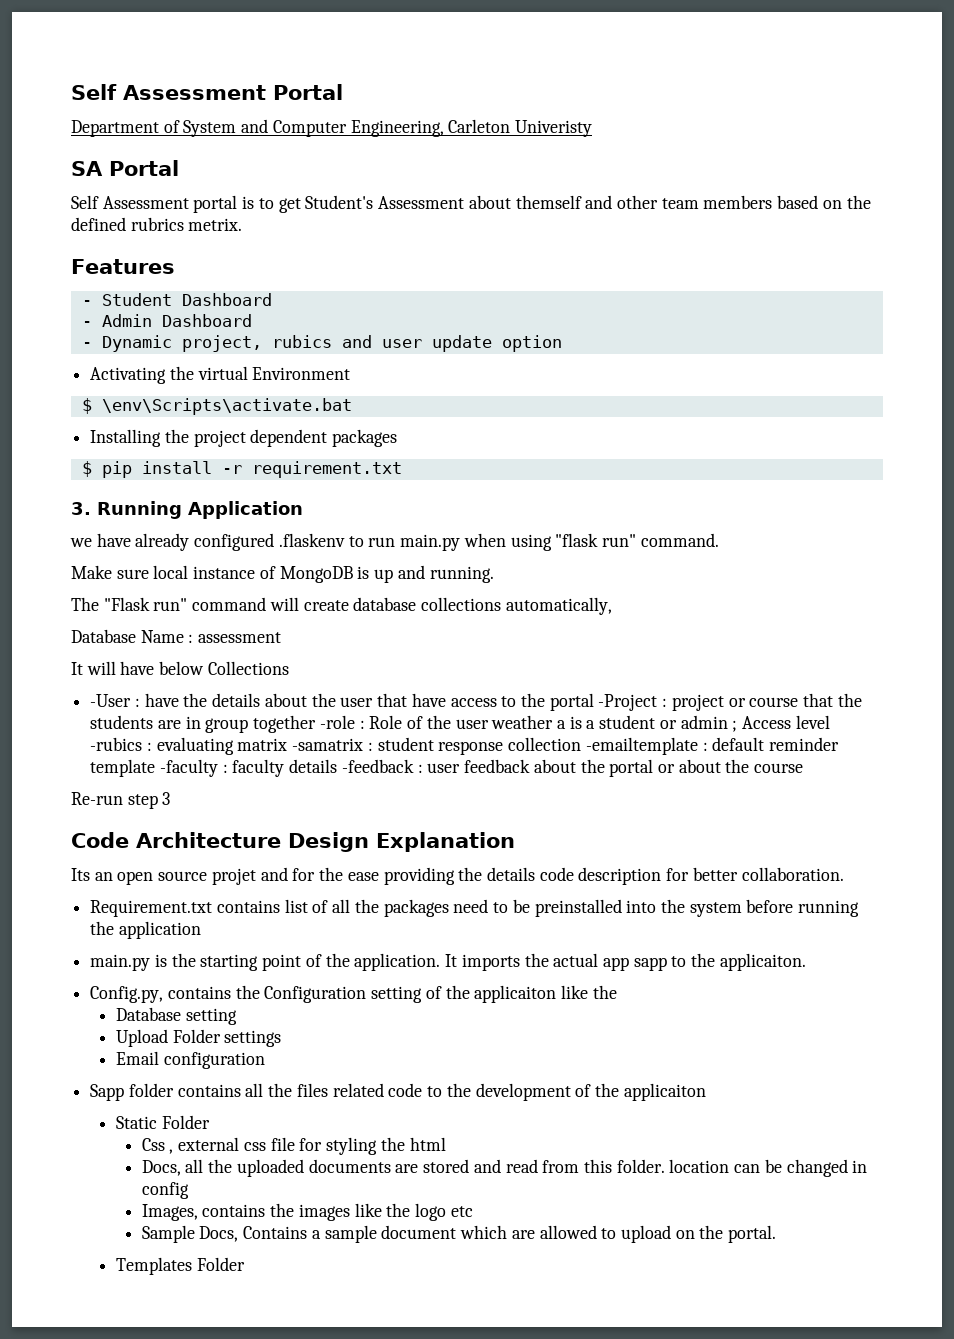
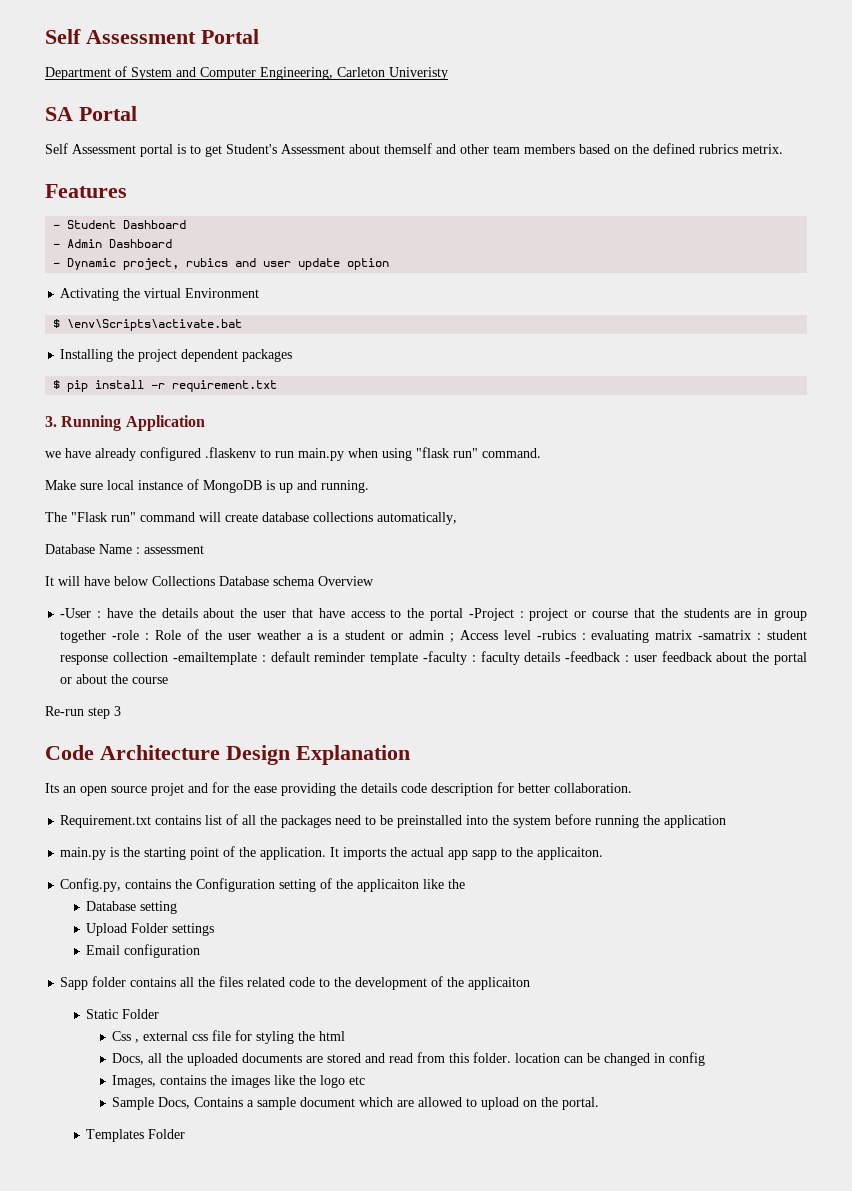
- It will have below Collections
+ It will have below Collections Database schema Overview

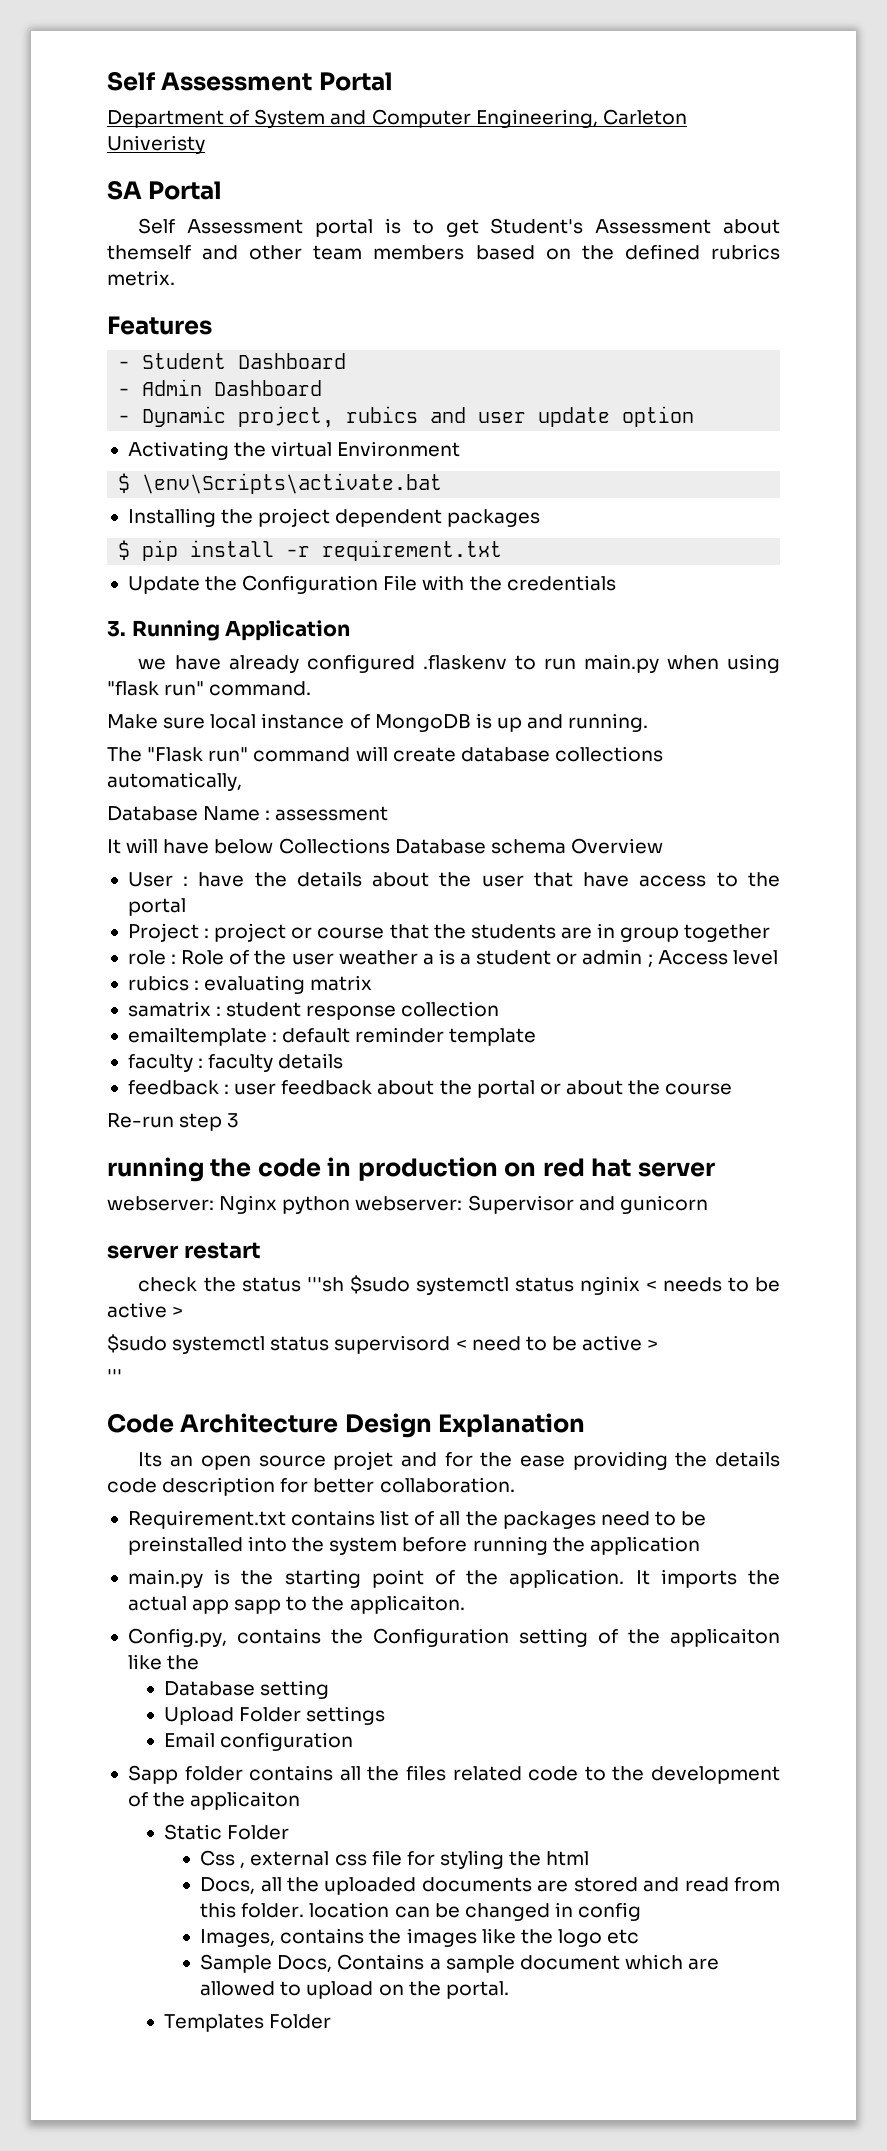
+ Update the Configuration File with the credentials
- -User :
+ User :
- have the details about the user that have access to the portal -Project :
+ have the details about the user that have access to the portal
+ Project :
- project or course that the students are in group together -role :
+ project or course that the students are in group together
+ role :
- Access level -rubics :
+ Access level
+ rubics :
- evaluating matrix -samatrix :
+ evaluating matrix
+ samatrix :
- student response collection -emailtemplate :
+ student response collection
+ emailtemplate :
- default reminder template -faculty :
+ default reminder template
+ faculty :
- faculty details -feedback :
+ faculty details
+ feedback :
+ running the code in production on red hat server
+ webserver: Nginx python webserver: Supervisor and gunicorn
+ server restart
+ check the status '''sh $sudo systemctl status nginix < needs to be active >
+ $sudo systemctl status supervisord < need to be active >
+ '''

